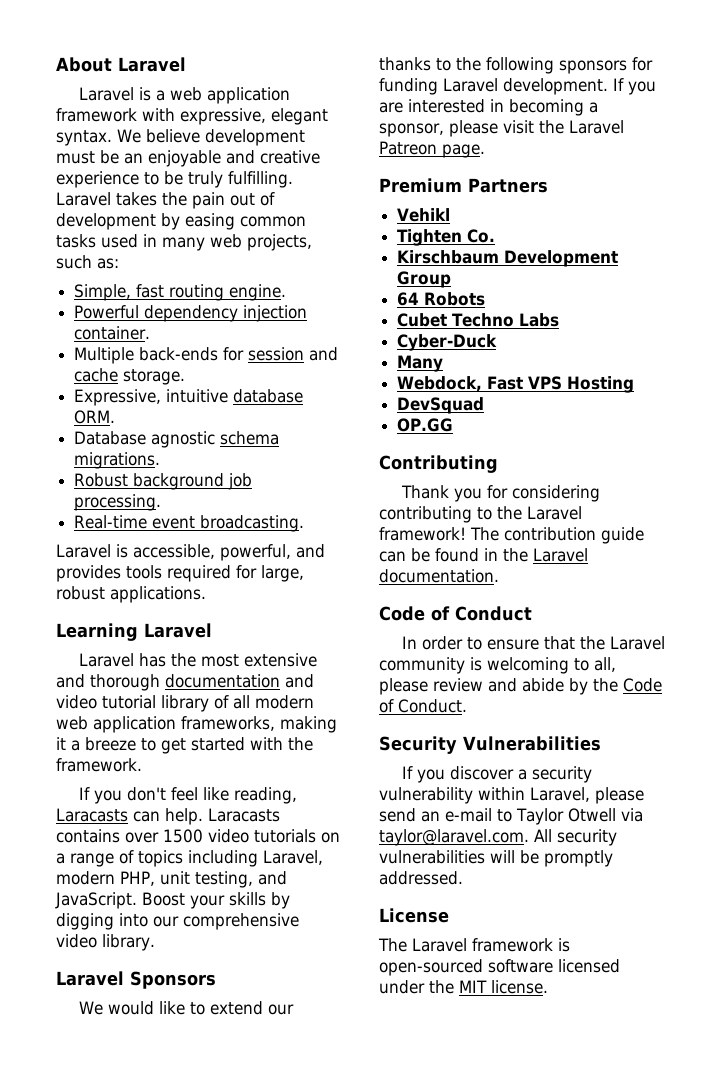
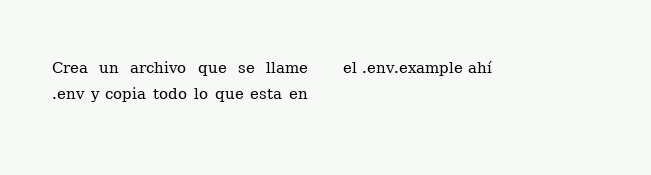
- About Laravel
- Laravel is a web application framework with expressive, elegant syntax. We believe development must be an enjoyable and creative experience to be truly fulfilling. Laravel takes the pain out of development by easing common tasks used in many web projects, such as:
- Simple, fast routing engine.
- Powerful dependency injection container.
- Multiple back-ends for session and cache storage.
- Expressive, intuitive database ORM.
- Database agnostic schema migrations.
- Robust background job processing.
- Real-time event broadcasting.
- Laravel is accessible, powerful, and provides tools required for large, robust applications.
- Learning Laravel
- Laravel has the most extensive and thorough documentation and video tutorial library of all modern web application frameworks, making it a breeze to get started with the framework.
- If you don't feel like reading, Laracasts can help. Laracasts contains over 1500 video tutorials on a range of topics including Laravel, modern PHP, unit testing, and JavaScript. Boost your skills by digging into our comprehensive video library.
- Laravel Sponsors
- We would like to extend our thanks to the following sponsors for funding Laravel development. If you are interested in becoming a sponsor, please visit the Laravel Patreon page.
- Premium Partners
- Vehikl
- Tighten Co.
- Kirschbaum Development Group
- 64 Robots
- Cubet Techno Labs
- Cyber-Duck
- Many
- Webdock, Fast VPS Hosting
- DevSquad
- OP.GG
- Contributing
- Thank you for considering contributing to the Laravel framework! The contribution guide can be found in the Laravel documentation.
- Code of Conduct
- In order to ensure that the Laravel community is welcoming to all, please review and abide by the Code of Conduct.
- Security Vulnerabilities
- If you discover a security vulnerability within Laravel, please send an e-mail to Taylor Otwell via taylor@laravel.com. All security vulnerabilities will be promptly addressed.
- License
- The Laravel framework is open-sourced software licensed under the MIT license.
+ Crea un archivo que se llame .env y copia todo lo que esta en el .env.example ahí

